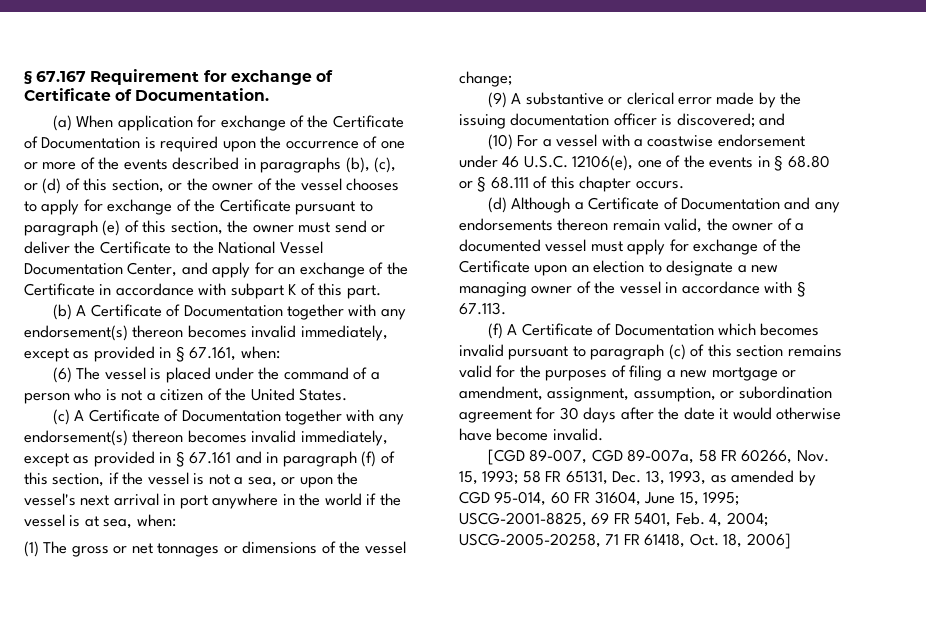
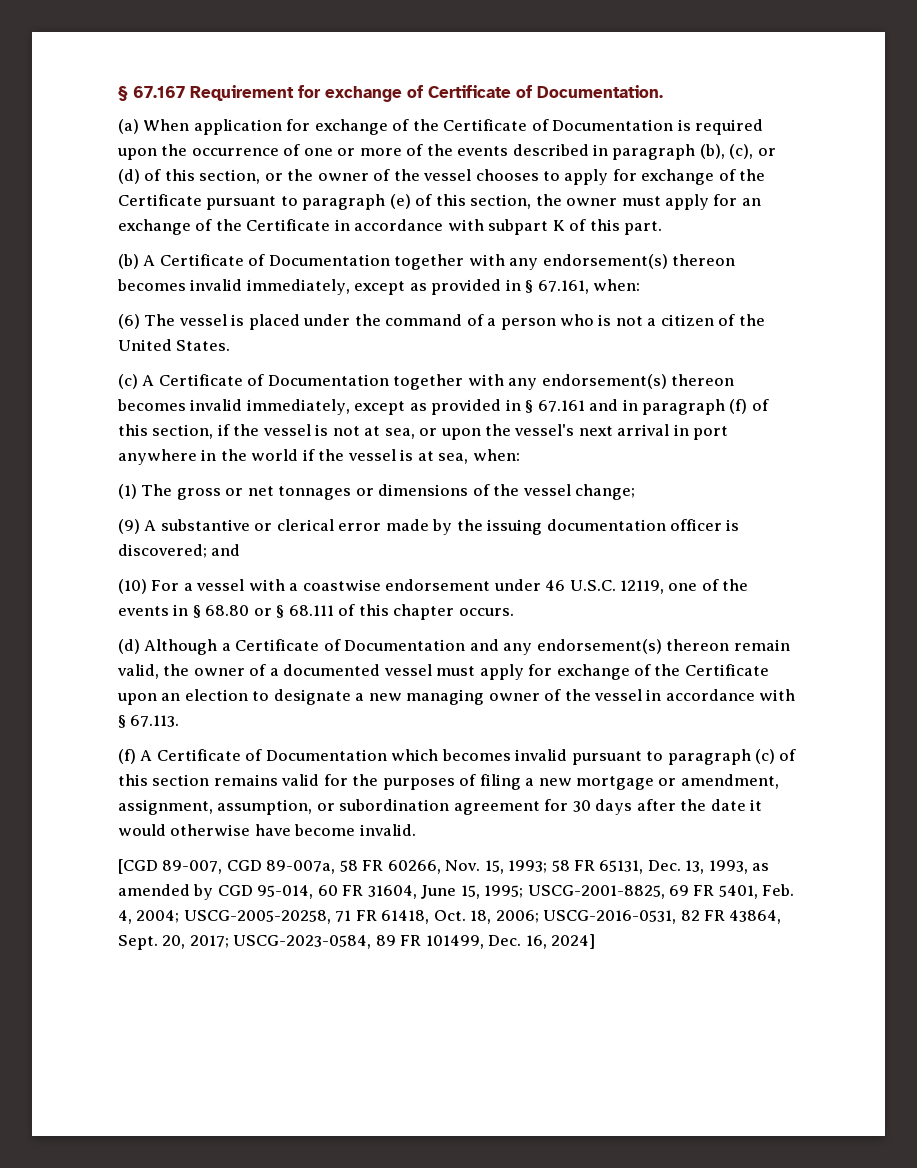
- (a) When application for exchange of the Certificate of Documentation is required upon the occurrence of one or more of the events described in paragraphs (b), (c), or (d) of this section, or the owner of the vessel chooses to apply for exchange of the Certificate pursuant to paragraph (e) of this section, the owner must send or deliver the Certificate to the National Vessel Documentation Center, and apply for an exchange of the Certificate in accordance with subpart K of this part.
+ (a) When application for exchange of the Certificate of Documentation is required upon the occurrence of one or more of the events described in paragraph (b), (c), or (d) of this section, or the owner of the vessel chooses to apply for exchange of the Certificate pursuant to paragraph (e) of this section, the owner must apply for an exchange of the Certificate in accordance with subpart K of this part.
- (c) A Certificate of Documentation together with any endorsement(s) thereon becomes invalid immediately, except as provided in § 67.161 and in paragraph (f) of this section, if the vessel is not a sea, or upon the vessel's next arrival in port anywhere in the world if the vessel is at sea, when:
+ (c) A Certificate of Documentation together with any endorsement(s) thereon becomes invalid immediately, except as provided in § 67.161 and in paragraph (f) of this section, if the vessel is not at sea, or upon the vessel's next arrival in port anywhere in the world if the vessel is at sea, when:
- (10) For a vessel with a coastwise endorsement under 46 U.S.C. 12106(e), one of the events in § 68.80 or § 68.111 of this chapter occurs.
+ (10) For a vessel with a coastwise endorsement under 46 U.S.C. 12119, one of the events in § 68.80 or § 68.111 of this chapter occurs.
- (d) Although a Certificate of Documentation and any endorsements thereon remain valid, the owner of a documented vessel must apply for exchange of the Certificate upon an election to designate a new managing owner of the vessel in accordance with § 67.113.
+ (d) Although a Certificate of Documentation and any endorsement(s) thereon remain valid, the owner of a documented vessel must apply for exchange of the Certificate upon an election to designate a new managing owner of the vessel in accordance with § 67.113.
- [CGD 89-007, CGD 89-007a, 58 FR 60266, Nov. 15, 1993; 58 FR 65131, Dec. 13, 1993, as amended by CGD 95-014, 60 FR 31604, June 15, 1995; USCG-2001-8825, 69 FR 5401, Feb. 4, 2004; USCG-2005-20258, 71 FR 61418, Oct. 18, 2006]
+ [CGD 89-007, CGD 89-007a, 58 FR 60266, Nov. 15, 1993; 58 FR 65131, Dec. 13, 1993, as amended by CGD 95-014, 60 FR 31604, June 15, 1995; USCG-2001-8825, 69 FR 5401, Feb. 4, 2004; USCG-2005-20258, 71 FR 61418, Oct. 18, 2006; USCG-2016-0531, 82 FR 43864, Sept. 20, 2017; USCG-2023-0584, 89 FR 101499, Dec. 16, 2024]

